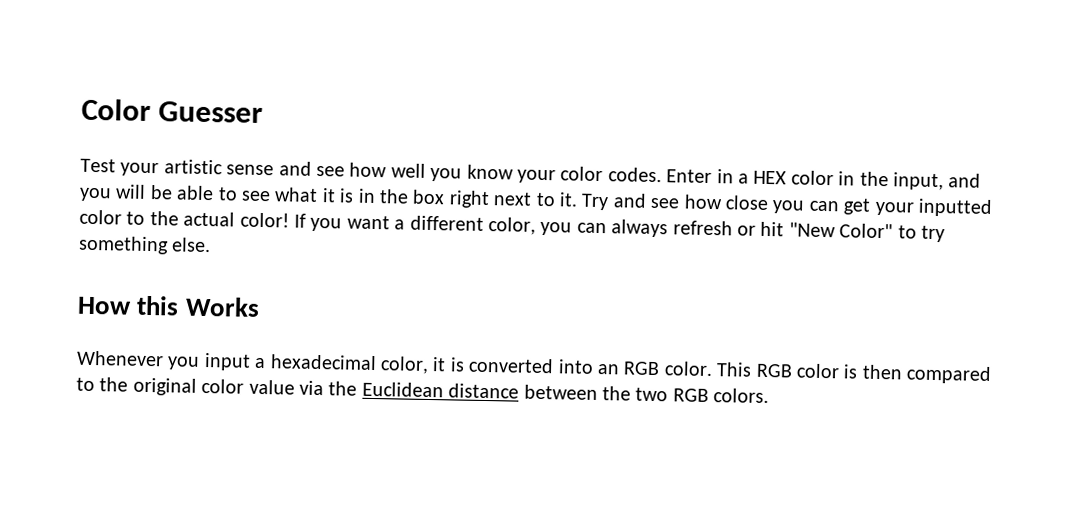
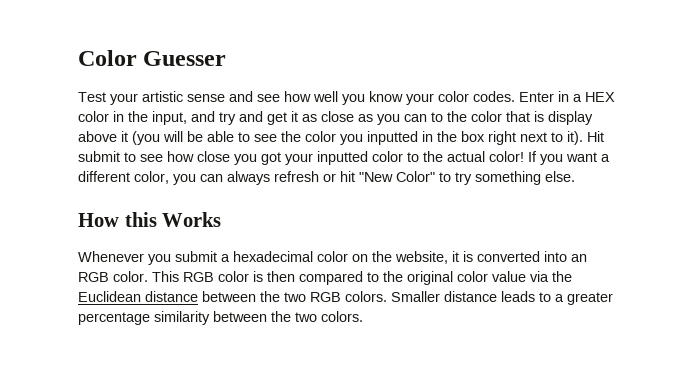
- Enter in a HEX color in the input, and you will be able to see what it is in the box right next to it. Try and see how close you can get your inputted color to the actual color!
+ Enter in a HEX color in the input, and try and get it as close as you can to the color that is display above it (you will be able to see the color you inputted in the box right next to it). Hit submit to see how close you got your inputted color to the actual color!
- Whenever you input a hexadecimal color, it is converted into an RGB color.
+ Whenever you submit a hexadecimal color on the website, it is converted into an RGB color.
+ Smaller distance leads to a greater percentage similarity between the two colors.

